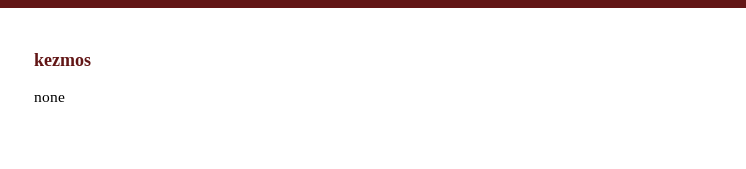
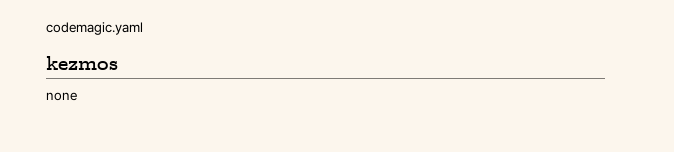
+ codemagic.yaml

